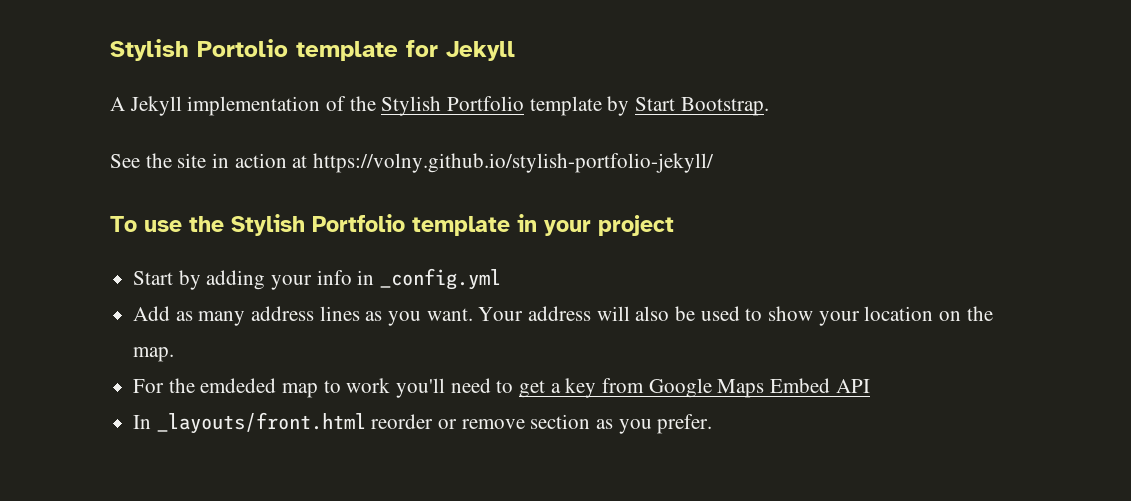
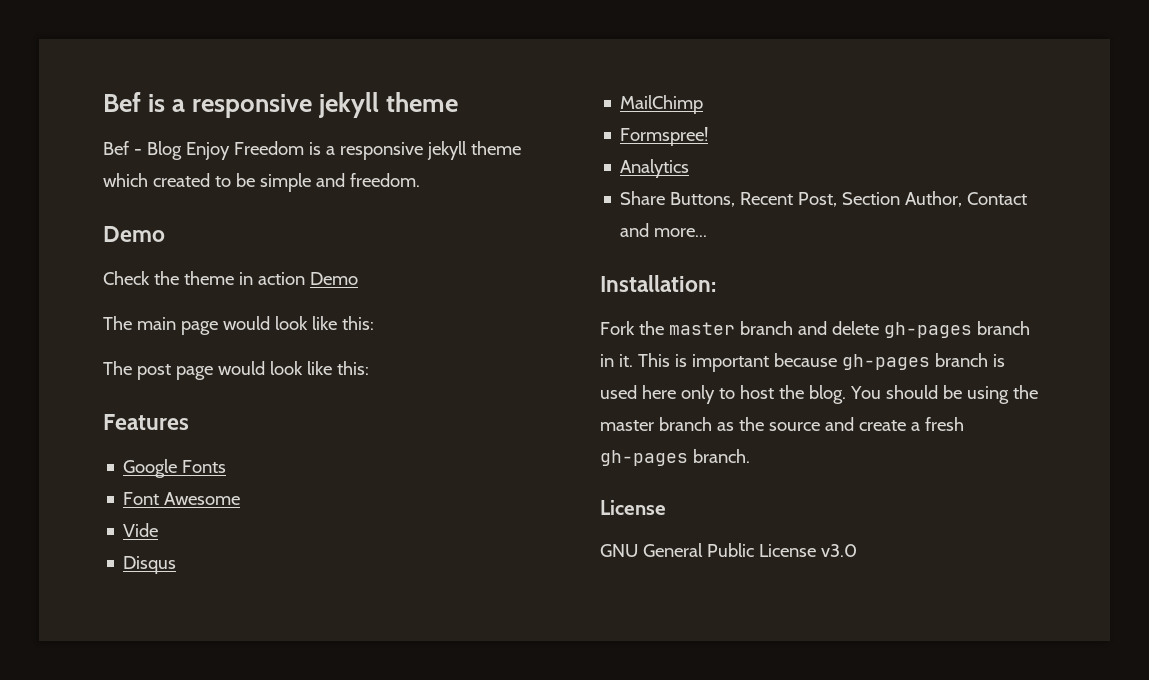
- Stylish Portolio template for Jekyll
- A Jekyll implementation of the Stylish Portfolio template by Start Bootstrap.
- See the site in action at https://volny.github.io/stylish-portfolio-jekyll/
- To use the Stylish Portfolio template in your project
- Start by adding your info in _config.yml
- Add as many address lines as you want. Your address will also be used to show your location on the map.
- For the emdeded map to work you'll need to get a key from Google Maps Embed API
- In _layouts/front.html reorder or remove section as you prefer.
+ Bef is a responsive jekyll theme
+ Bef - Blog Enjoy Freedom is a responsive jekyll theme which created to be simple and freedom.
+ Demo
+ Check the theme in action Demo
+ The main page would look like this:
+ The post page would look like this:
+ Features
+ Google Fonts
+ Font Awesome
+ Vide
+ Disqus
+ MailChimp
+ Formspree!
+ Analytics
+ Share Buttons, Recent Post, Section Author, Contact and more...
+ Installation:
+ Fork the master branch and delete gh-pages branch in it. This is important because gh-pages branch is used here only to host the blog. You should be using the master branch as the source and create a fresh gh-pages branch.
+ License
+ GNU General Public License v3.0

